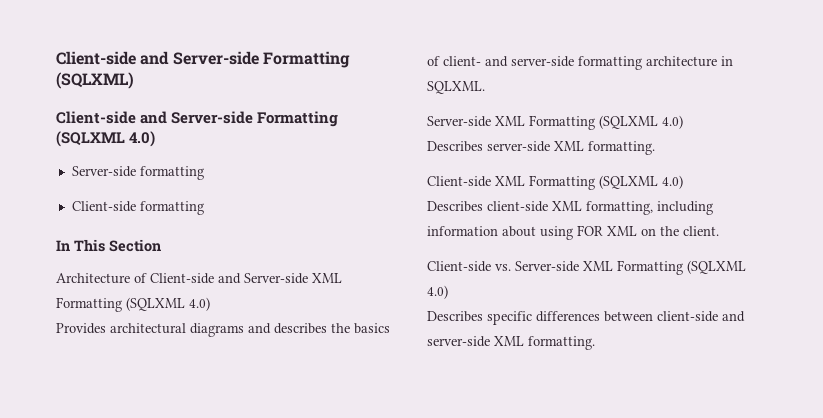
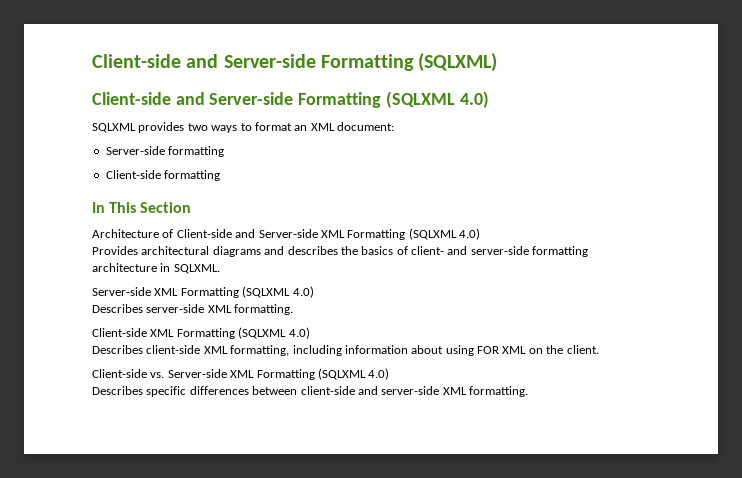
+ SQLXML provides two ways to format an XML document:

